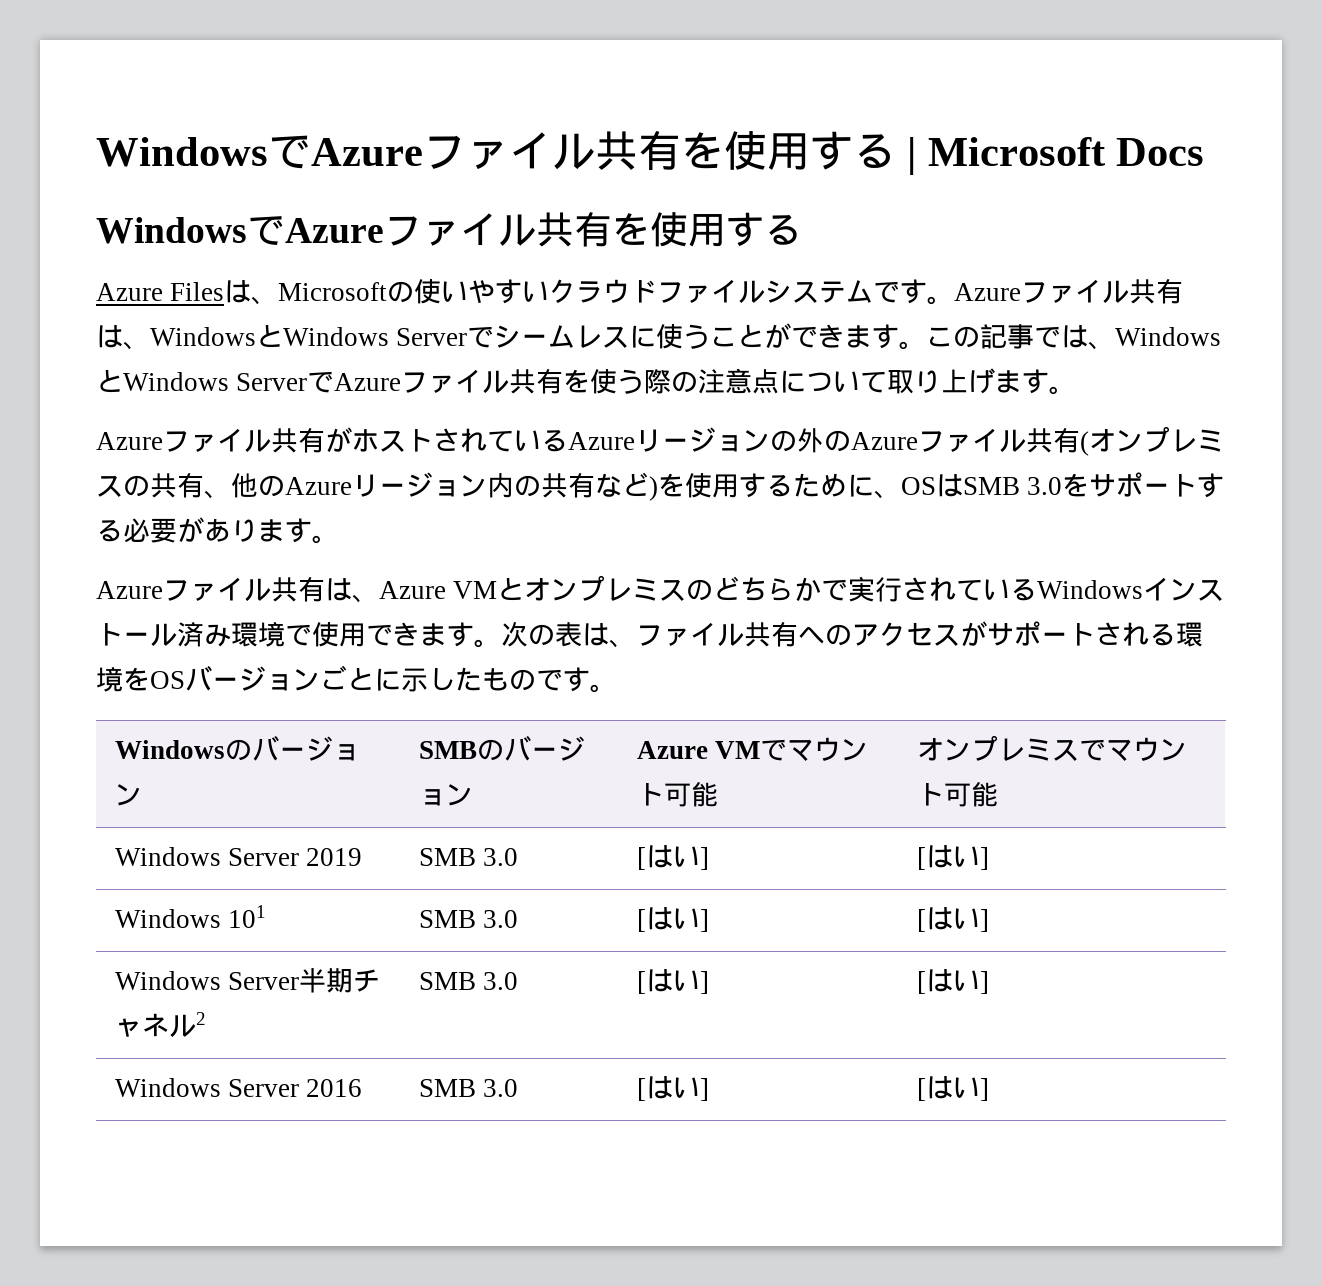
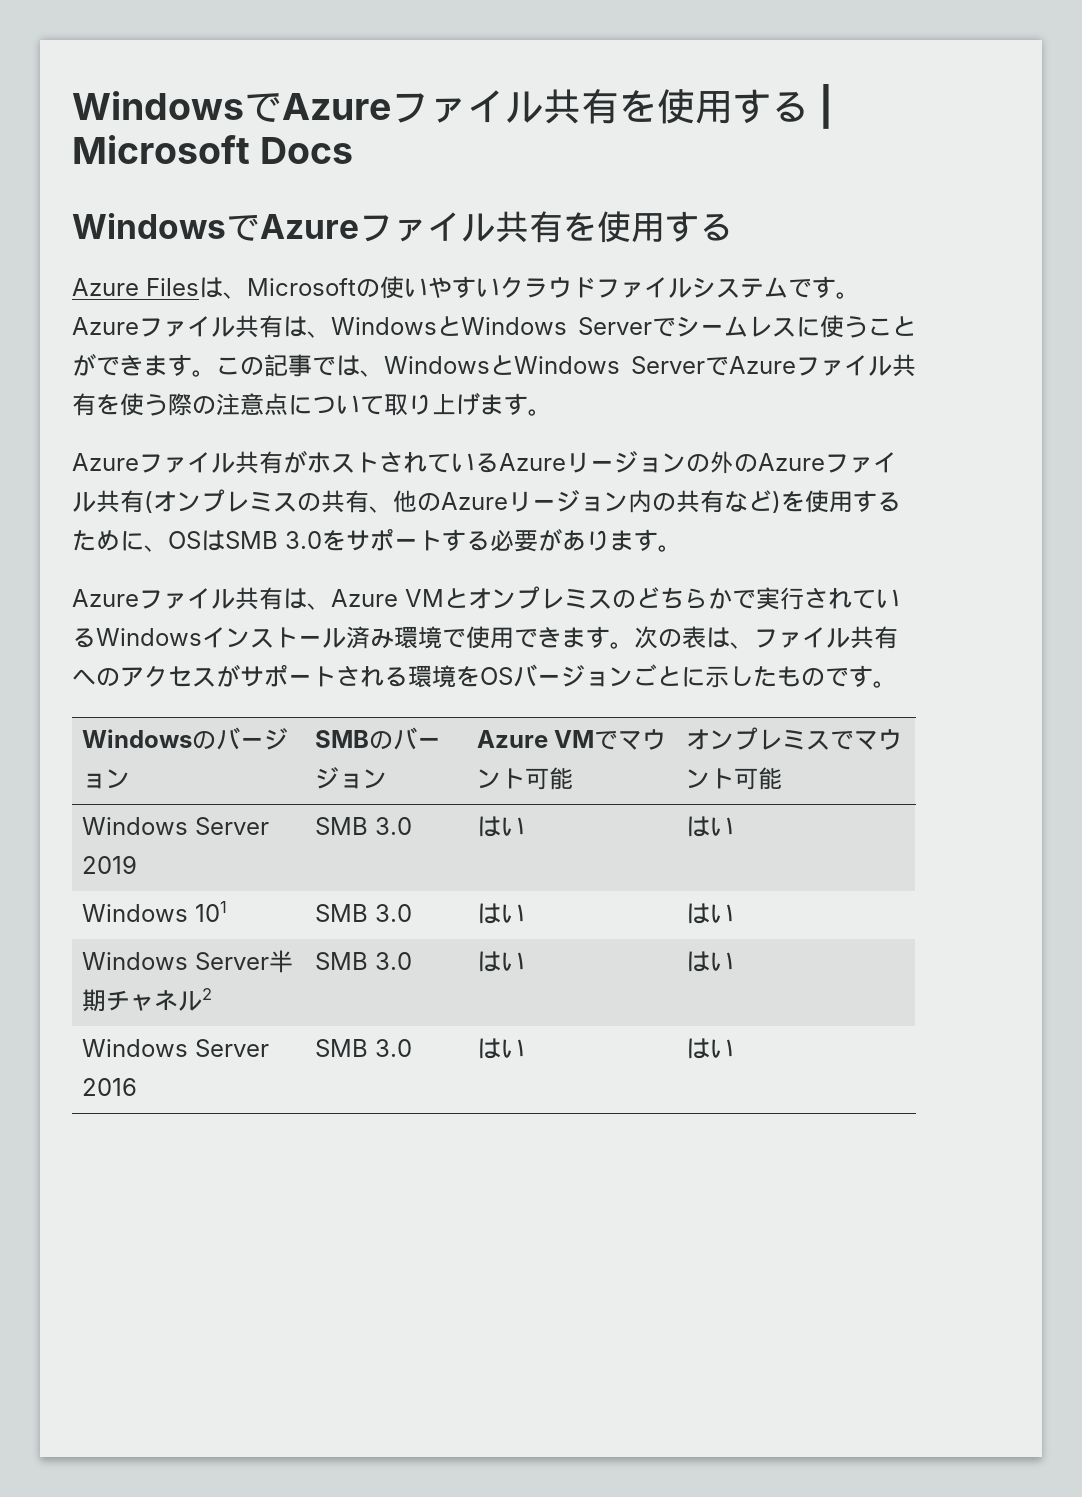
- Windows Server 2019 | SMB 3.0 | [はい] | [はい]
+ Windows Server 2019 | SMB 3.0 | はい | はい
- Windows 101 | SMB 3.0 | [はい] | [はい]
+ Windows 101 | SMB 3.0 | はい | はい
- Windows Server半期チャネル2 | SMB 3.0 | [はい] | [はい]
+ Windows Server半期チャネル2 | SMB 3.0 | はい | はい
- Windows Server 2016 | SMB 3.0 | [はい] | [はい]
+ Windows Server 2016 | SMB 3.0 | はい | はい

